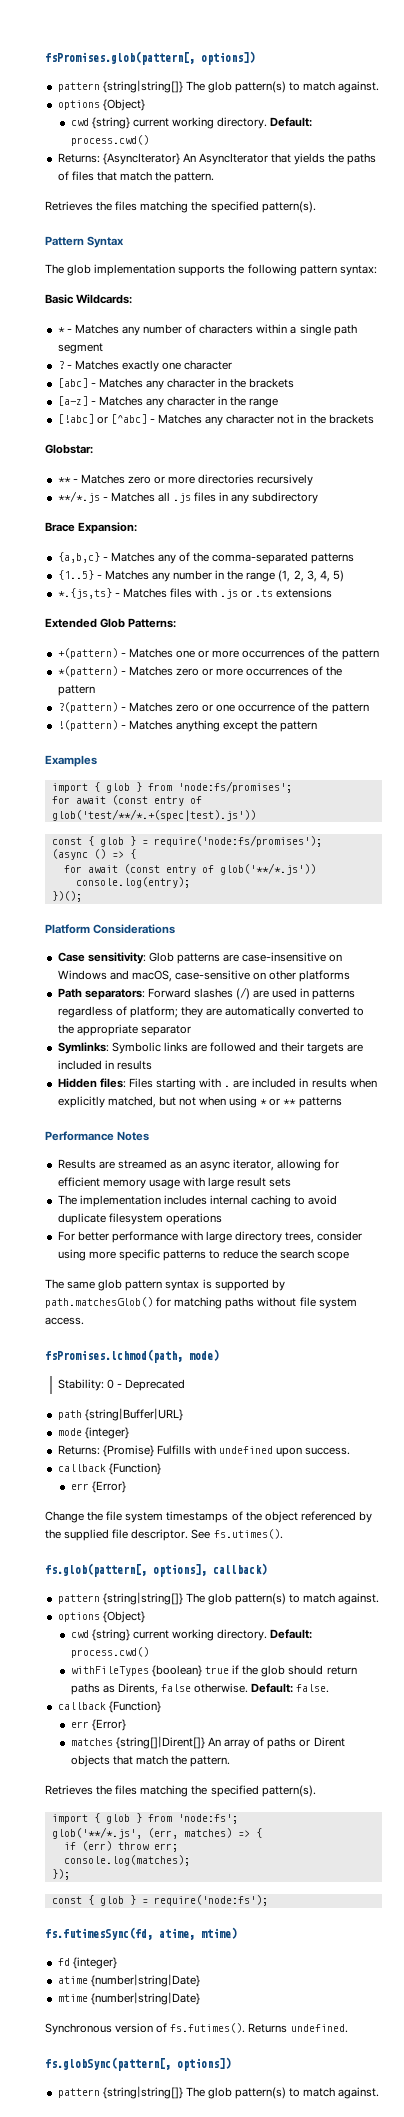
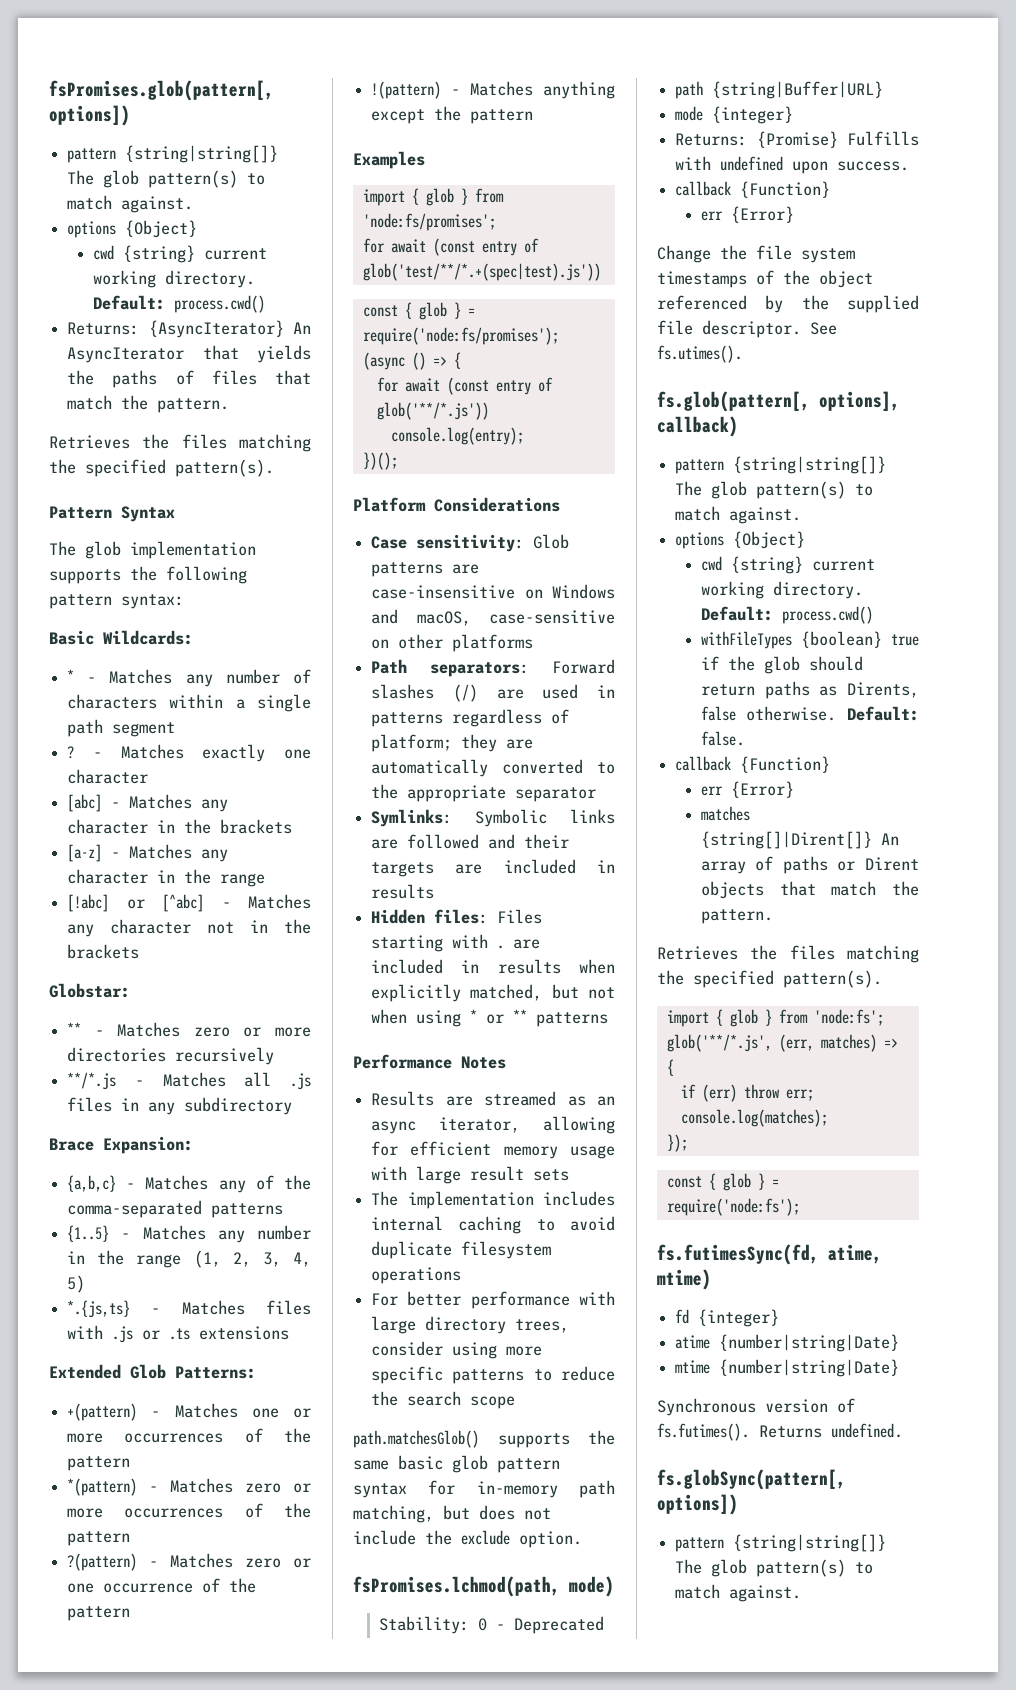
- The same glob pattern syntax is supported by path.matchesGlob() for matching paths without file system access.
+ path.matchesGlob() supports the same basic glob pattern syntax for in-memory path matching, but does not include the exclude option.

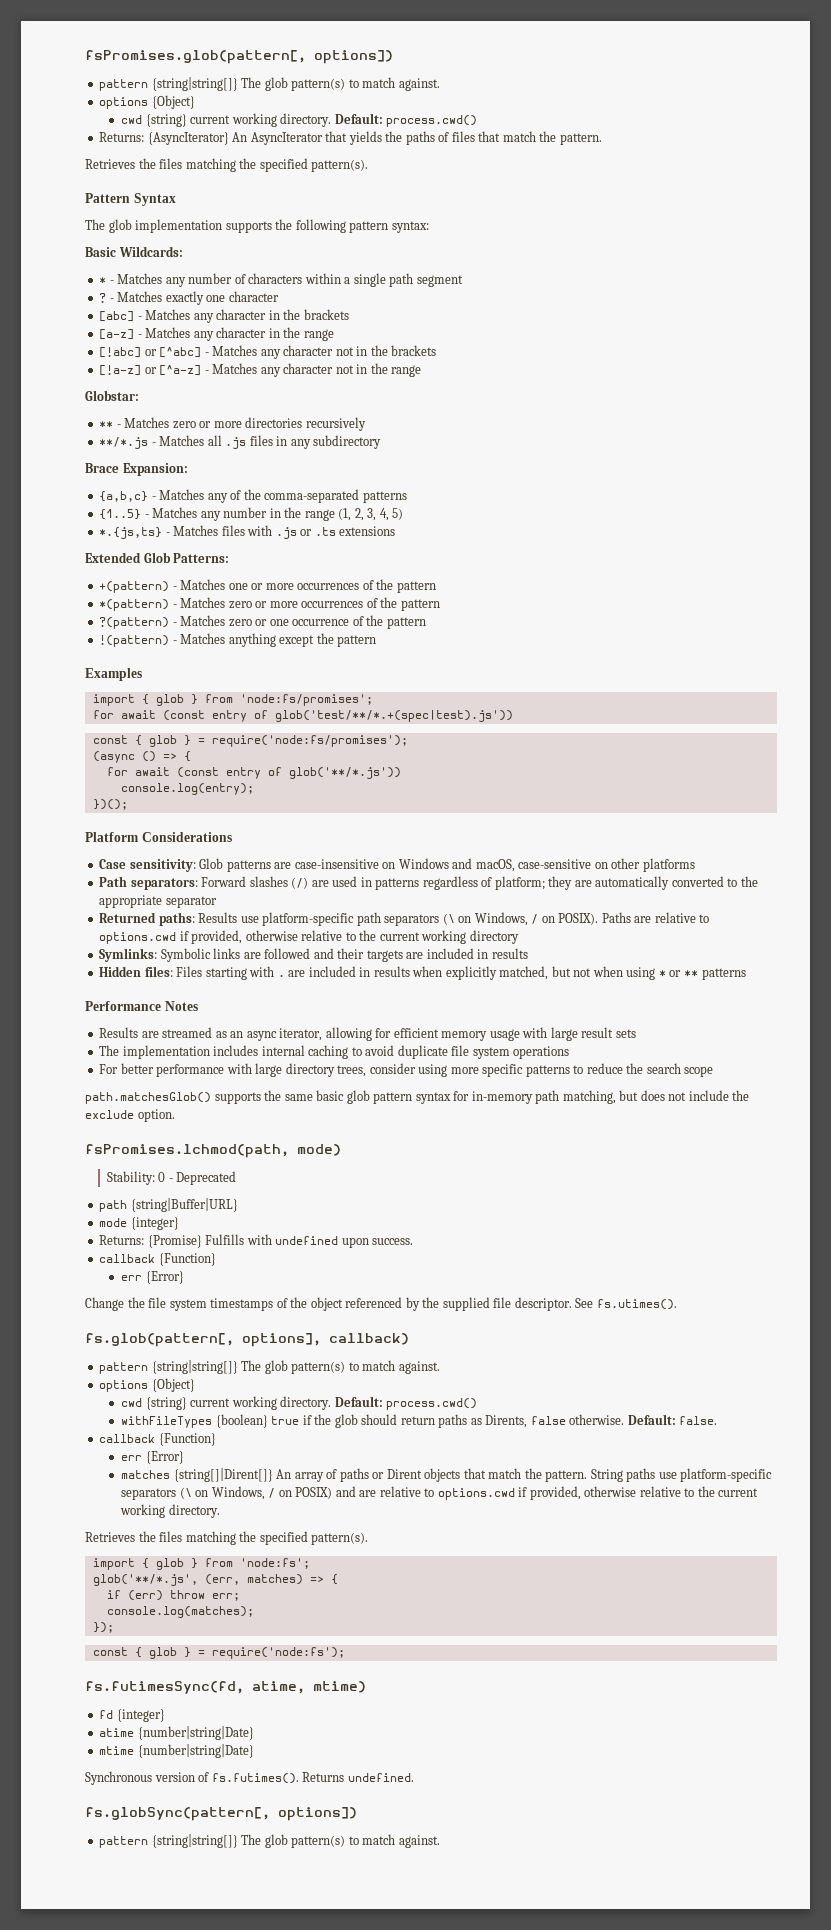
+ [!a-z] or [^a-z] - Matches any character not in the range
+ Returned paths: Results use platform-specific path separators (\ on Windows, / on POSIX). Paths are relative to options.cwd if provided, otherwise relative to the current working directory
- The implementation includes internal caching to avoid duplicate filesystem operations
+ The implementation includes internal caching to avoid duplicate file system operations
+ String paths use platform-specific separators (\ on Windows, / on POSIX) and are relative to options.cwd if provided, otherwise relative to the current working directory.

